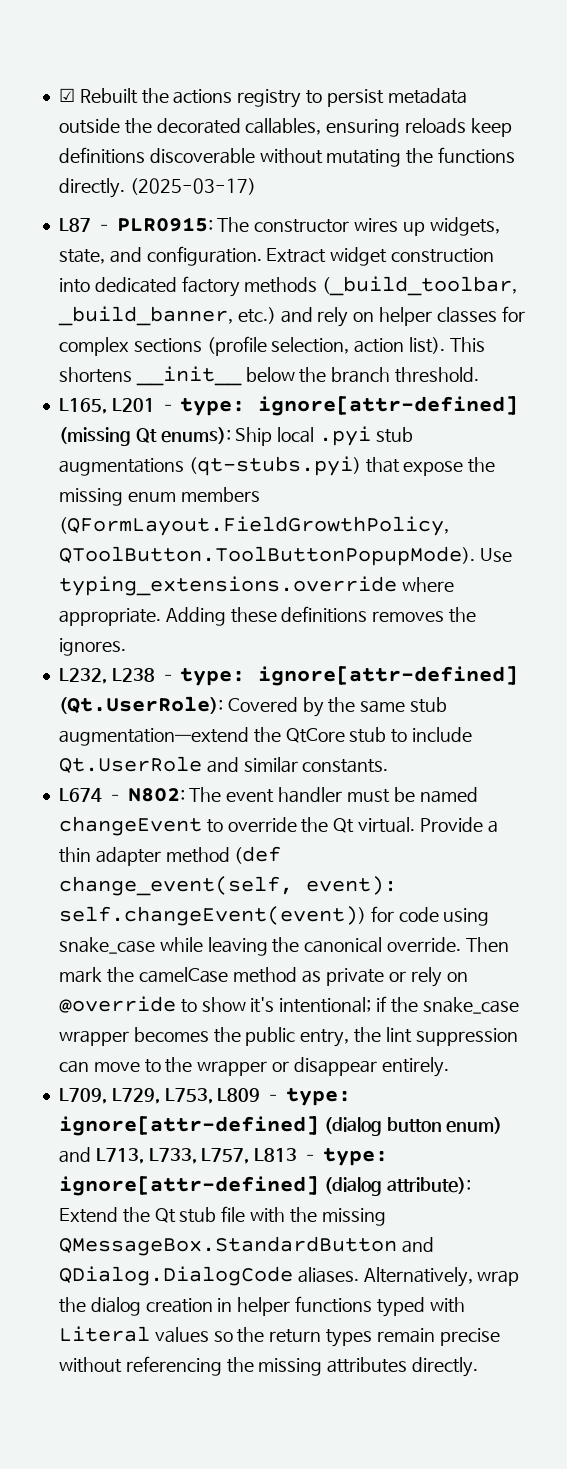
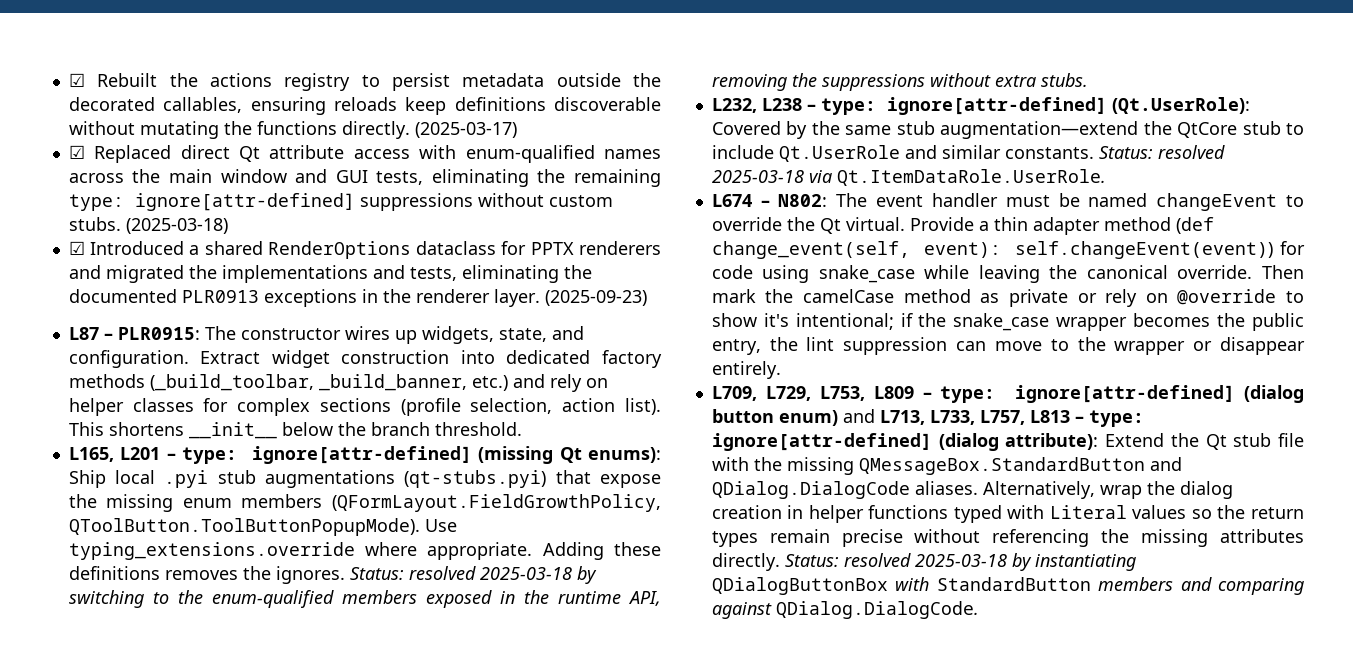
+ ☑ Replaced direct Qt attribute access with enum-qualified names across the main window and GUI tests, eliminating the remaining type: ignore[attr-defined] suppressions without custom stubs. (2025-03-18)
+ ☑ Introduced a shared RenderOptions dataclass for PPTX renderers and migrated the implementations and tests, eliminating the documented PLR0913 exceptions in the renderer layer. (2025-09-23)
+ Status: resolved 2025-03-18 by switching to the enum-qualified members exposed in the runtime API, removing the suppressions without extra stubs.
+ Status: resolved 2025-03-18 via Qt.ItemDataRole.UserRole.
+ Status: resolved 2025-03-18 by instantiating QDialogButtonBox with StandardButton members and comparing against QDialog.DialogCode.

